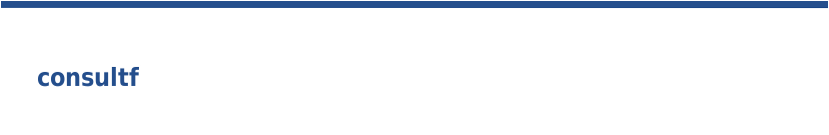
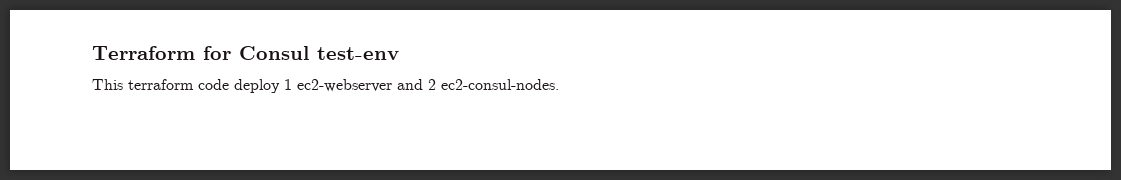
- consultf
+ Terraform for Consul test-env
+ This terraform code deploy 1 ec2-webserver and 2 ec2-consul-nodes.

